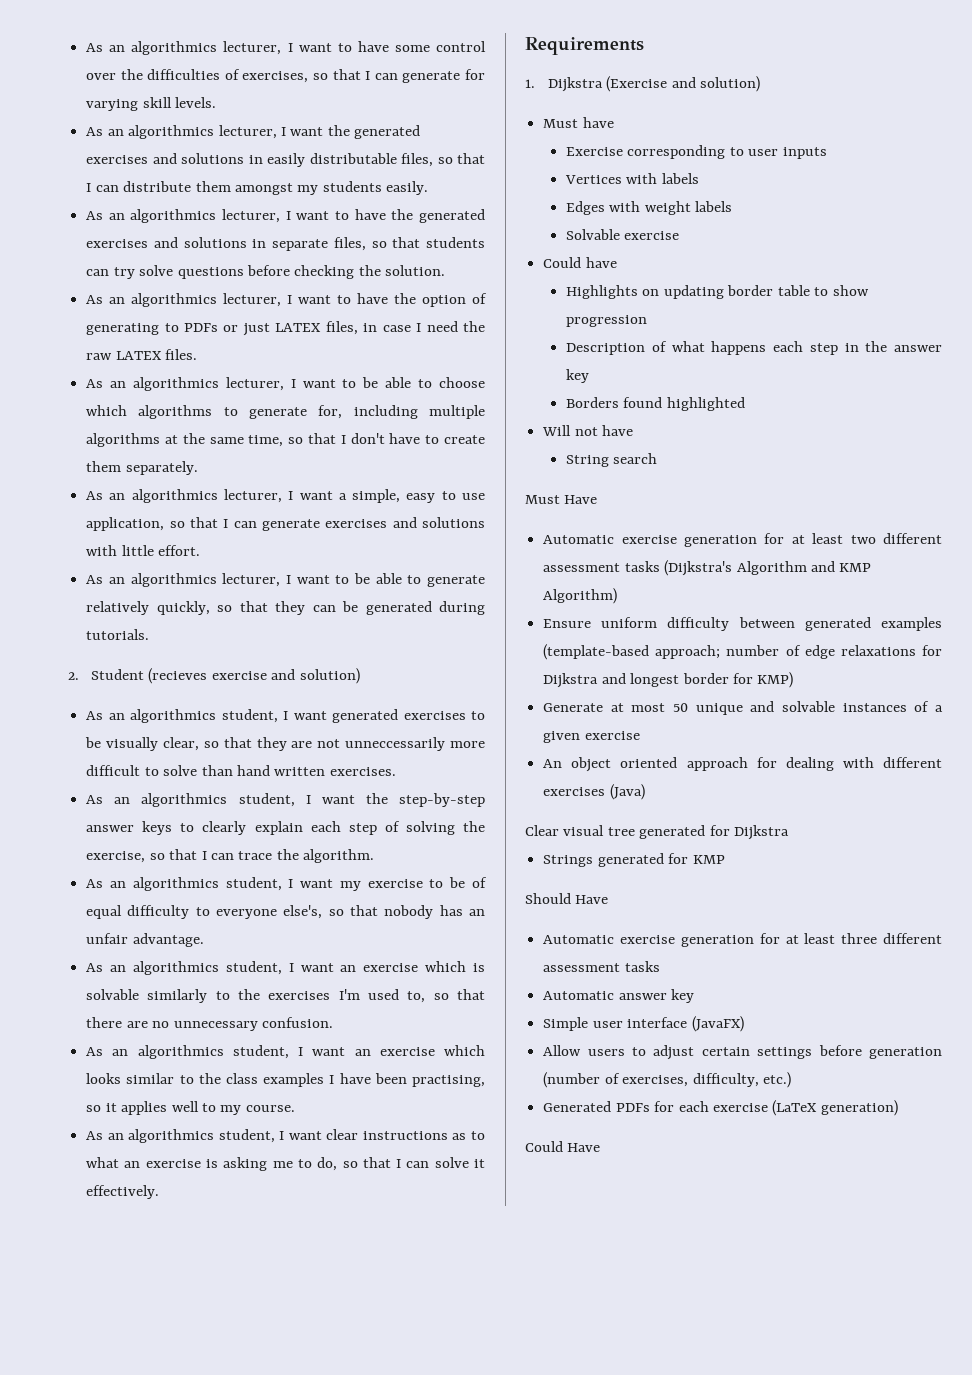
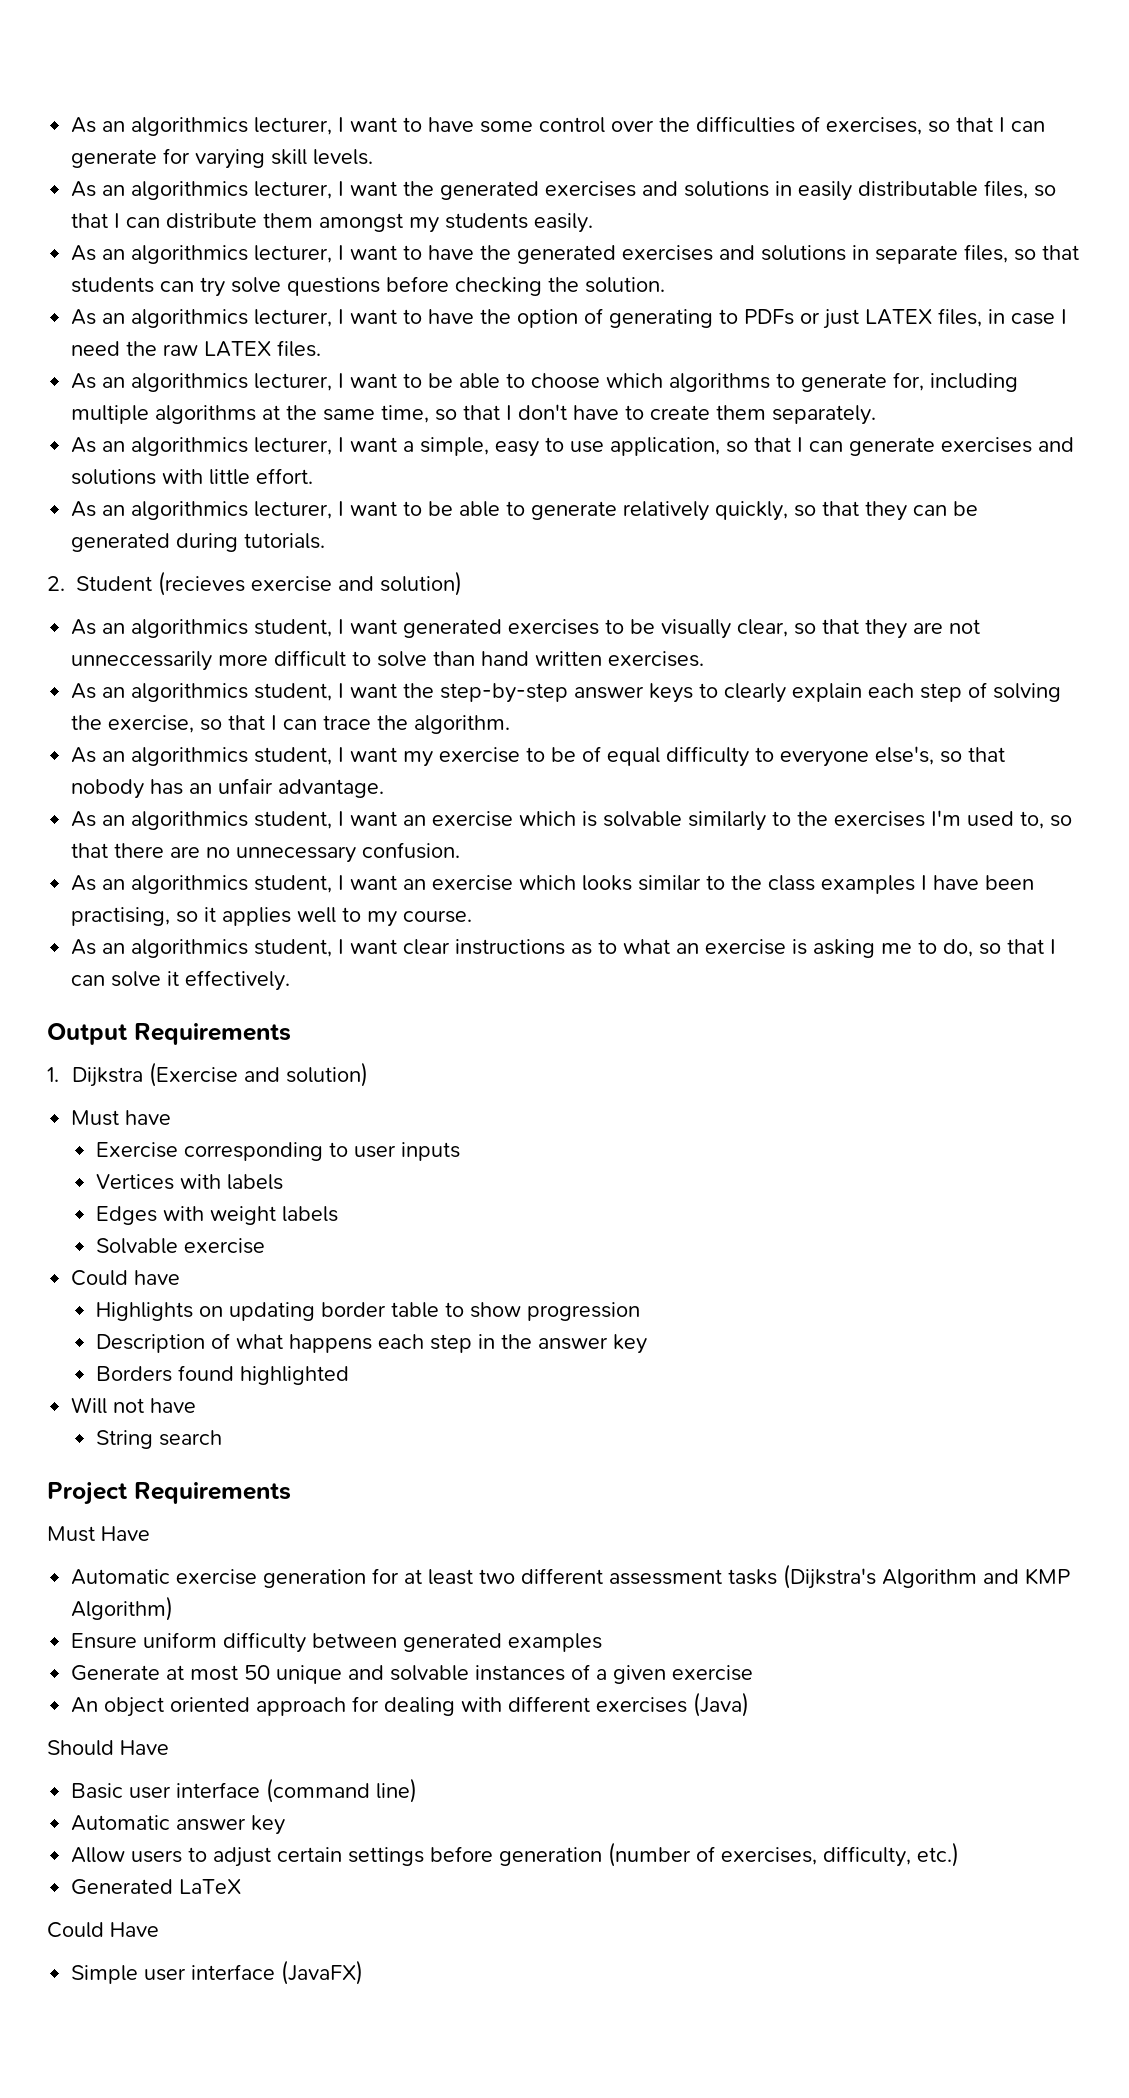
- Requirements
+ Output Requirements
+ Project Requirements
- Ensure uniform difficulty between generated examples (template-based approach; number of edge relaxations for Dijkstra and longest border for KMP)
+ Ensure uniform difficulty between generated examples
- Clear visual tree generated for Dijkstra
- Strings generated for KMP
  Should Have
- Automatic exercise generation for at least three different assessment tasks
+ Basic user interface (command line)
- Simple user interface (JavaFX)
- Generated PDFs for each exercise (LaTeX generation)
+ Generated LaTeX
  Could Have
+ Simple user interface (JavaFX)

